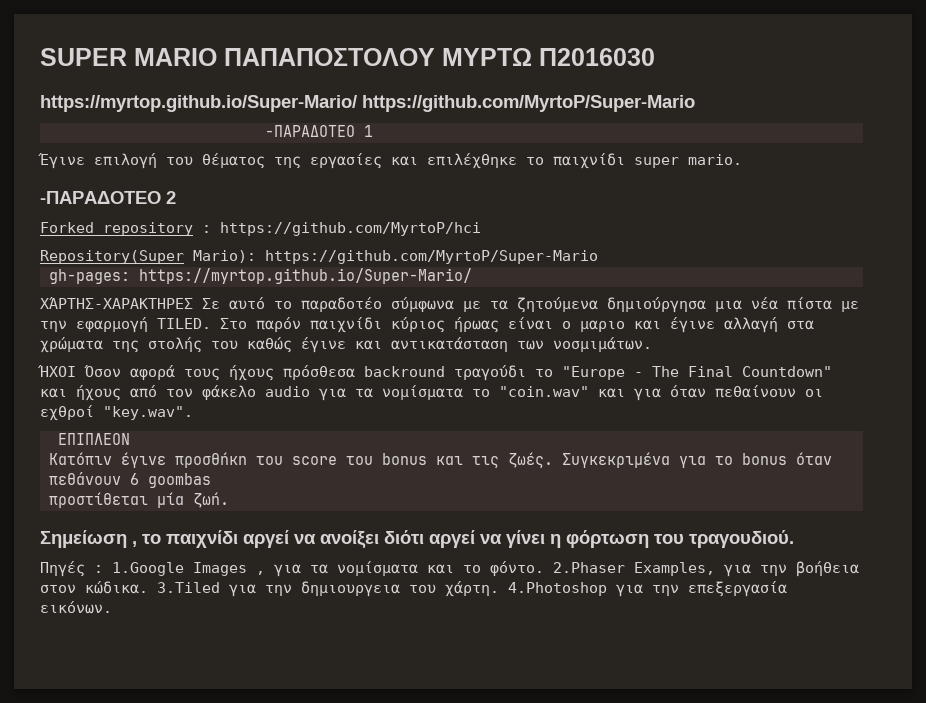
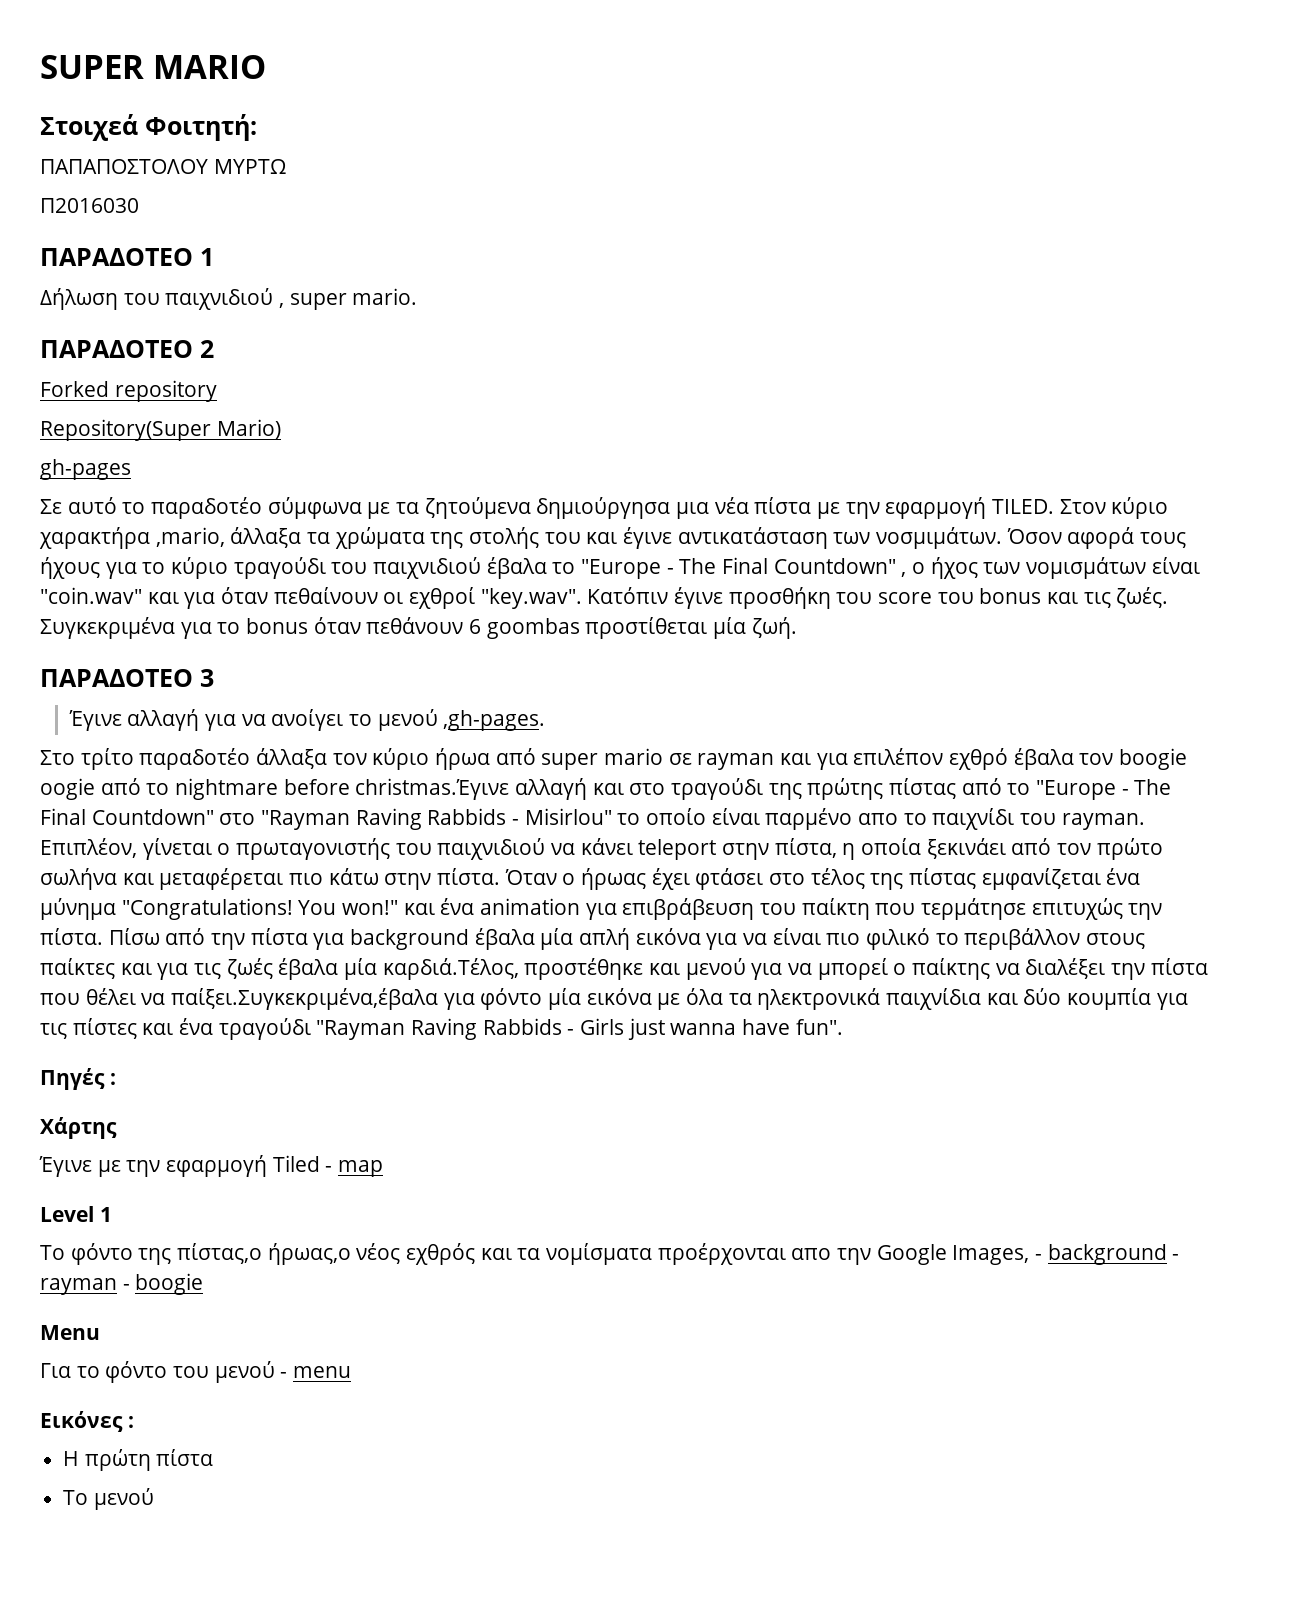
- SUPER MARIO ΠΑΠΑΠΟΣΤΟΛΟΥ ΜΥΡΤΩ Π2016030
+ SUPER MARIO
+ Στοιχεά Φοιτητή:
+ ΠΑΠΑΠΟΣΤΟΛΟΥ ΜΥΡΤΩ
+ Π2016030
- https://myrtop.github.io/Super-Mario/ https://github.com/MyrtoP/Super-Mario
- -ΠΑΡΑΔΟΤΕΟ 1
- Έγινε επιλογή του θέματος της εργασίες και επιλέχθηκε το παιχνίδι super mario.
+ ΠΑΡΑΔΟΤΕΟ 1
+ Δήλωση του παιχνιδιού , super mario.
- -ΠΑΡΑΔΟΤΕΟ 2
+ ΠΑΡΑΔΟΤΕΟ 2
- Forked repository : https://github.com/MyrtoP/hci
+ Forked repository
- Repository(Super Mario): https://github.com/MyrtoP/Super-Mario
- gh-pages: https://myrtop.github.io/Super-Mario/
- ΧΆΡΤΗΣ-ΧΑΡΑΚΤΗΡΕΣ Σε αυτό το παραδοτέο σύμφωνα με τα ζητούμενα δημιούργησα μια νέα πίστα με την εφαρμογή TILED.
+ Repository(Super Mario)
+ gh-pages
+ Σε αυτό το παραδοτέο σύμφωνα με τα ζητούμενα δημιούργησα μια νέα πίστα με την εφαρμογή TILED.
- Στο παρόν παιχνίδι κύριος ήρωας είναι o μαριο και έγινε αλλαγή στα χρώματα της στολής του καθώς έγινε και αντικατάσταση των νοσμιμάτων.
- ΉΧΟΙ Όσον αφορά τους ήχους πρόσθεσα backround τραγούδι το "Europe - The Final Countdown" και ήχους από τον φάκελο audio για τα νομίσματα το "coin.wav" και για όταν πεθαίνουν οι εχθροί "key.wav".
- ΕΠΙΠΛΕΟΝ
- Κατόπιν έγινε προσθήκη του score του bonus και τις ζωές.
+ Στον κύριο χαρακτήρα ,mario, άλλαξα τα χρώματα της στολής του και έγινε αντικατάσταση των νοσμιμάτων. Όσον αφορά τους ήχους για το κύριο τραγούδι του παιχνιδιού έβαλα το "Europe - The Final Countdown" , ο ήχος των νομισμάτων είναι "coin.wav" και για όταν πεθαίνουν οι εχθροί "key.wav". Κατόπιν έγινε προσθήκη του score του bonus και τις ζωές.
- Συγκεκριμένα για το bonus όταν πεθάνουν 6 goombas
- προστίθεται μία ζωή.
+ Συγκεκριμένα για το bonus όταν πεθάνουν 6 goombas προστίθεται μία ζωή.
- Σημείωση , το παιχνίδι αργεί να ανοίξει διότι αργεί να γίνει η φόρτωση του τραγουδιού.
- Πηγές : 1.Google Images , για τα νομίσματα και το φόντο. 2.Phaser Examples, για την βοήθεια στον κώδικα. 3.Tiled για την δημιουργεια του χάρτη. 4.Photoshop για την επεξεργασία εικόνων.
+ ΠΑΡΑΔΟΤΕΟ 3
+ Έγινε αλλαγή για να ανοίγει το μενού ,gh-pages.
+ Στο τρίτο παραδοτέο άλλαξα τον κύριο ήρωα από super mario σε rayman και για επιλέπον εχθρό έβαλα τον boogie oogie από το nightmare before christmas.Έγινε αλλαγή και στο τραγούδι της πρώτης πίστας από το "Europe - The Final Countdown" στο "Rayman Raving Rabbids - Misirlou" το οποίο είναι παρμένο απο το παιχνίδι του rayman. Επιπλέον, γίνεται ο πρωταγονιστής του παιχνιδιού να κάνει teleport στην πίστα, η οποία ξεκινάει από τον πρώτο σωλήνα και μεταφέρεται πιο κάτω στην πίστα. Όταν ο ήρωας έχει φτάσει στο τέλος της πίστας εμφανίζεται ένα μύνημα "Congratulations! You won!" και ένα animation για επιβράβευση του παίκτη που τερμάτησε επιτυχώς την πίστα. Πίσω από την πίστα για background έβαλα μία απλή εικόνα για να είναι πιο φιλικό το περιβάλλον στους παίκτες και για τις ζωές έβαλα μία καρδιά.Τέλος, προστέθηκε και μενού για να μπορεί ο παίκτης να διαλέξει την πίστα που θέλει να παίξει.Συγκεκριμένα,έβαλα για φόντο μία εικόνα με όλα τα ηλεκτρονικά παιχνίδια και δύο κουμπία για τις πίστες και ένα τραγούδι "Rayman Raving Rabbids - Girls just wanna have fun".
+ Πηγές :
+ Χάρτης
+ Έγινε με την εφαρμογή Tiled - map
+ Level 1
+ To φόντο της πίστας,ο ήρωας,o νέος εχθρός και τα νομίσματα προέρχονται απο την Google Images, - background - rayman - boogie
+ Menu
+ Για το φόντο του μενού - menu
+ Εικόνες :
+ Η πρώτη πίστα
+ Το μενού

